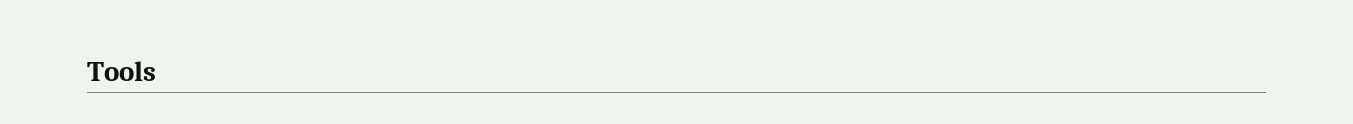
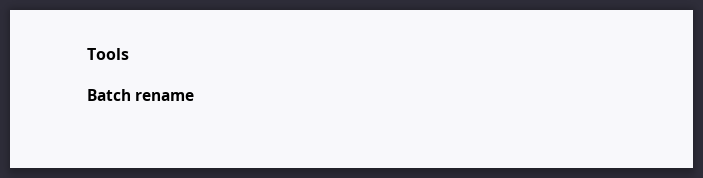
+ Batch rename

